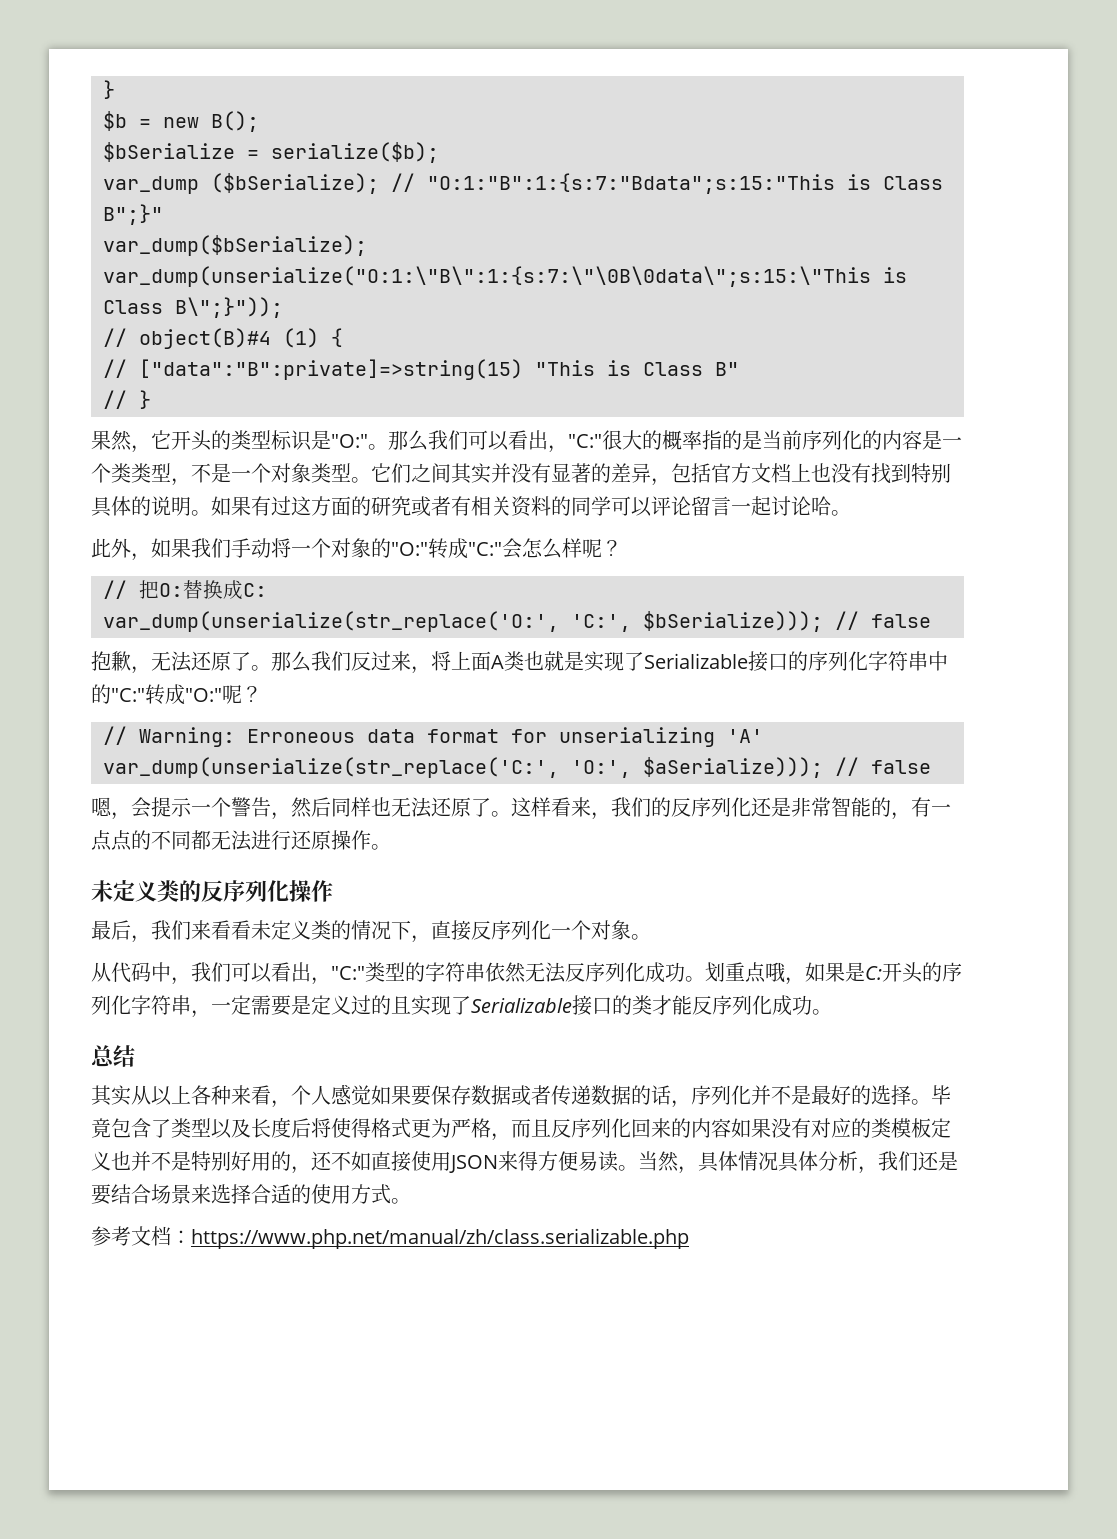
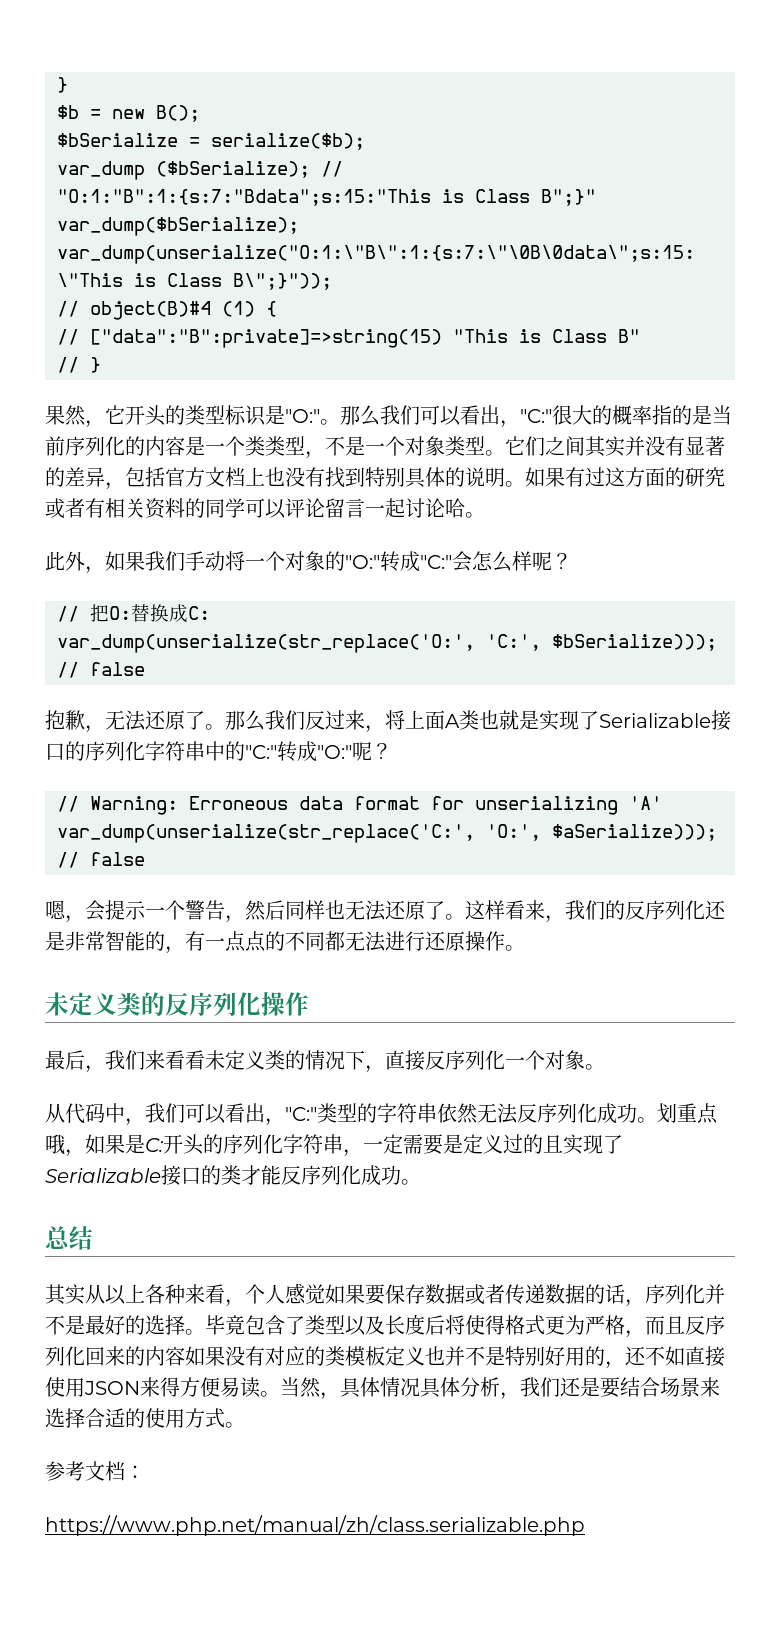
- 参考文档：https://www.php.net/manual/zh/class.serializable.php
+ 参考文档：
+ https://www.php.net/manual/zh/class.serializable.php

